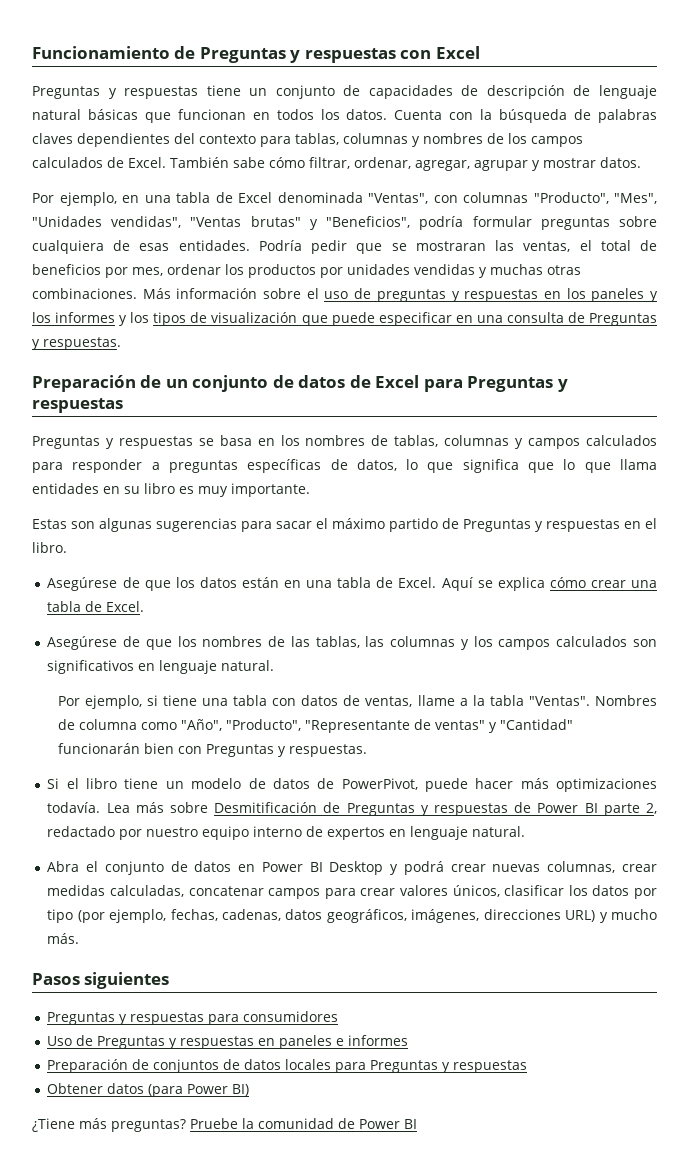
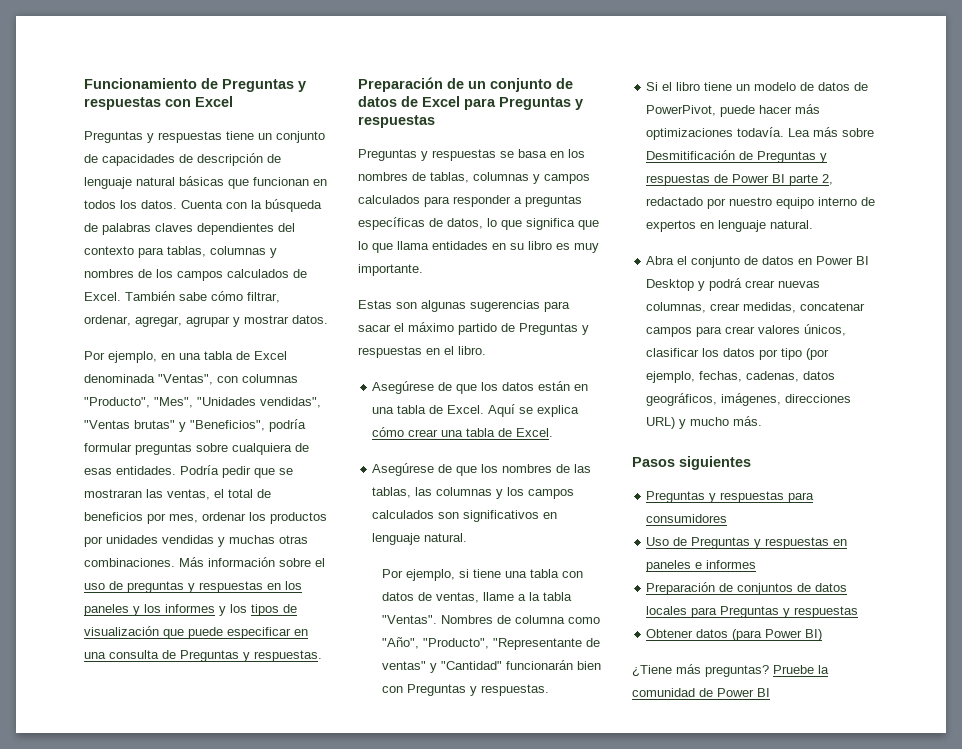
- Abra el conjunto de datos en Power BI Desktop y podrá crear nuevas columnas, crear medidas calculadas, concatenar campos para crear valores únicos, clasificar los datos por tipo (por ejemplo, fechas, cadenas, datos geográficos, imágenes, direcciones URL) y mucho más.
+ Abra el conjunto de datos en Power BI Desktop y podrá crear nuevas columnas, crear medidas, concatenar campos para crear valores únicos, clasificar los datos por tipo (por ejemplo, fechas, cadenas, datos geográficos, imágenes, direcciones URL) y mucho más.

